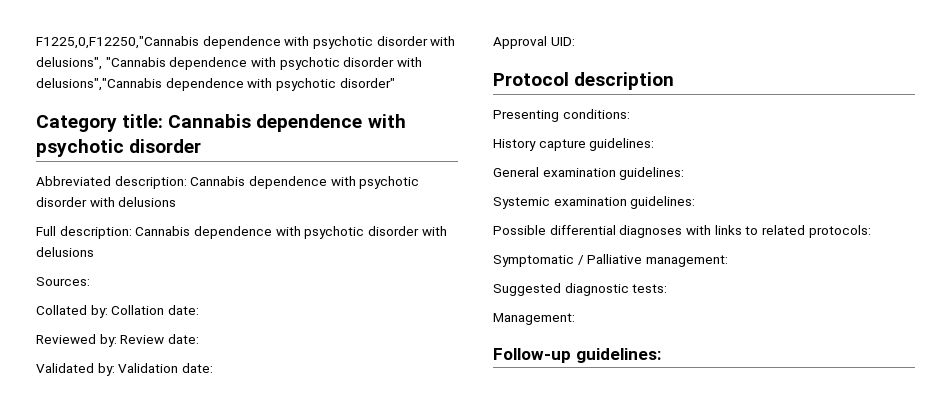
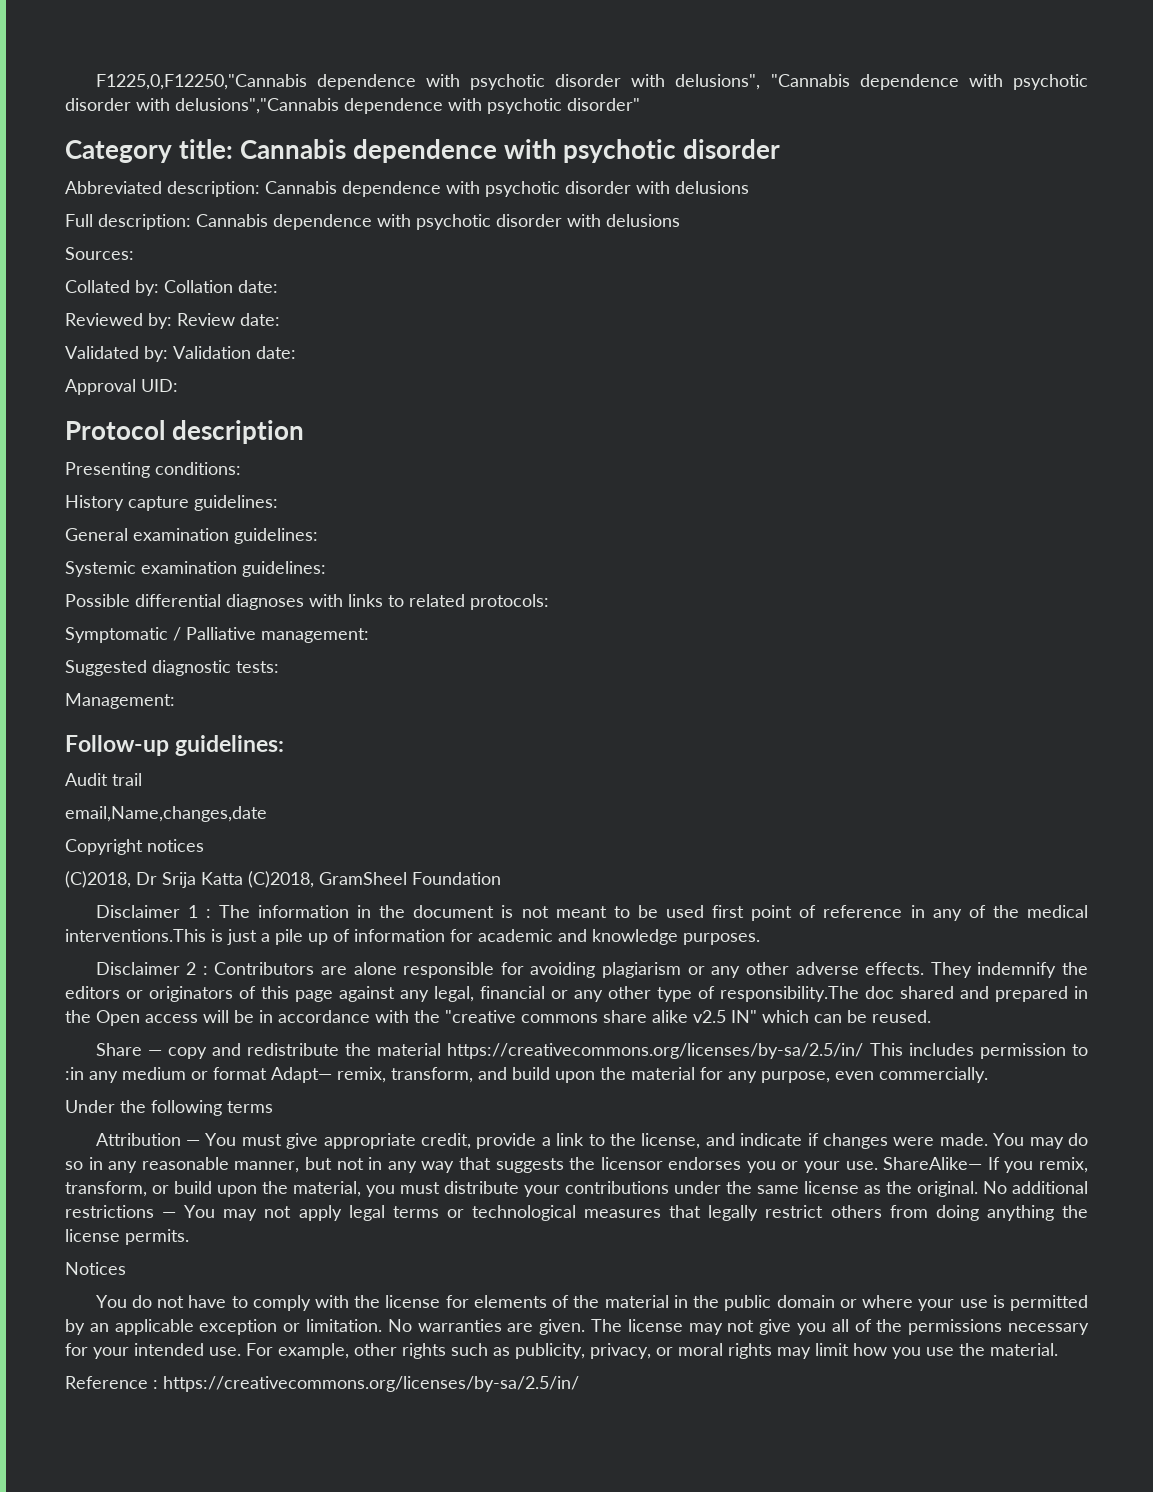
+ Audit trail
+ email,Name,changes,date
+ Copyright notices
+ (C)2018, Dr Srija Katta (C)2018, GramSheel Foundation
+ Disclaimer 1 : The information in the document is not meant to be used first point of reference in any of the medical interventions.This is just a pile up of information for academic and knowledge purposes.
+ Disclaimer 2 : Contributors are alone responsible for avoiding plagiarism or any other adverse effects. They indemnify the editors or originators of this page against any legal, financial or any other type of responsibility.The doc shared and prepared in the Open access will be in accordance with the "creative commons share alike v2.5 IN" which can be reused.
+ Share — copy and redistribute the material https://creativecommons.org/licenses/by-sa/2.5/in/ This includes permission to :in any medium or format Adapt— remix, transform, and build upon the material for any purpose, even commercially.
+ Under the following terms
+ Attribution — You must give appropriate credit, provide a link to the license, and indicate if changes were made. You may do so in any reasonable manner, but not in any way that suggests the licensor endorses you or your use. ShareAlike— If you remix, transform, or build upon the material, you must distribute your contributions under the same license as the original. No additional restrictions — You may not apply legal terms or technological measures that legally restrict others from doing anything the license permits.
+ Notices
+ You do not have to comply with the license for elements of the material in the public domain or where your use is permitted by an applicable exception or limitation. No warranties are given. The license may not give you all of the permissions necessary for your intended use. For example, other rights such as publicity, privacy, or moral rights may limit how you use the material.
+ Reference : https://creativecommons.org/licenses/by-sa/2.5/in/

